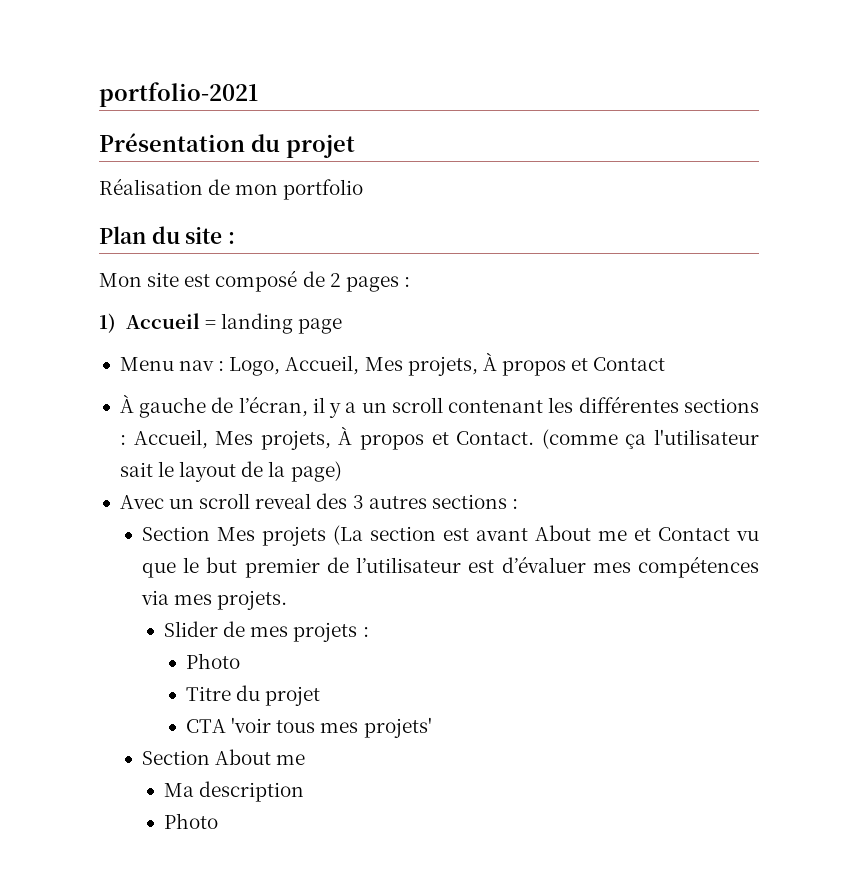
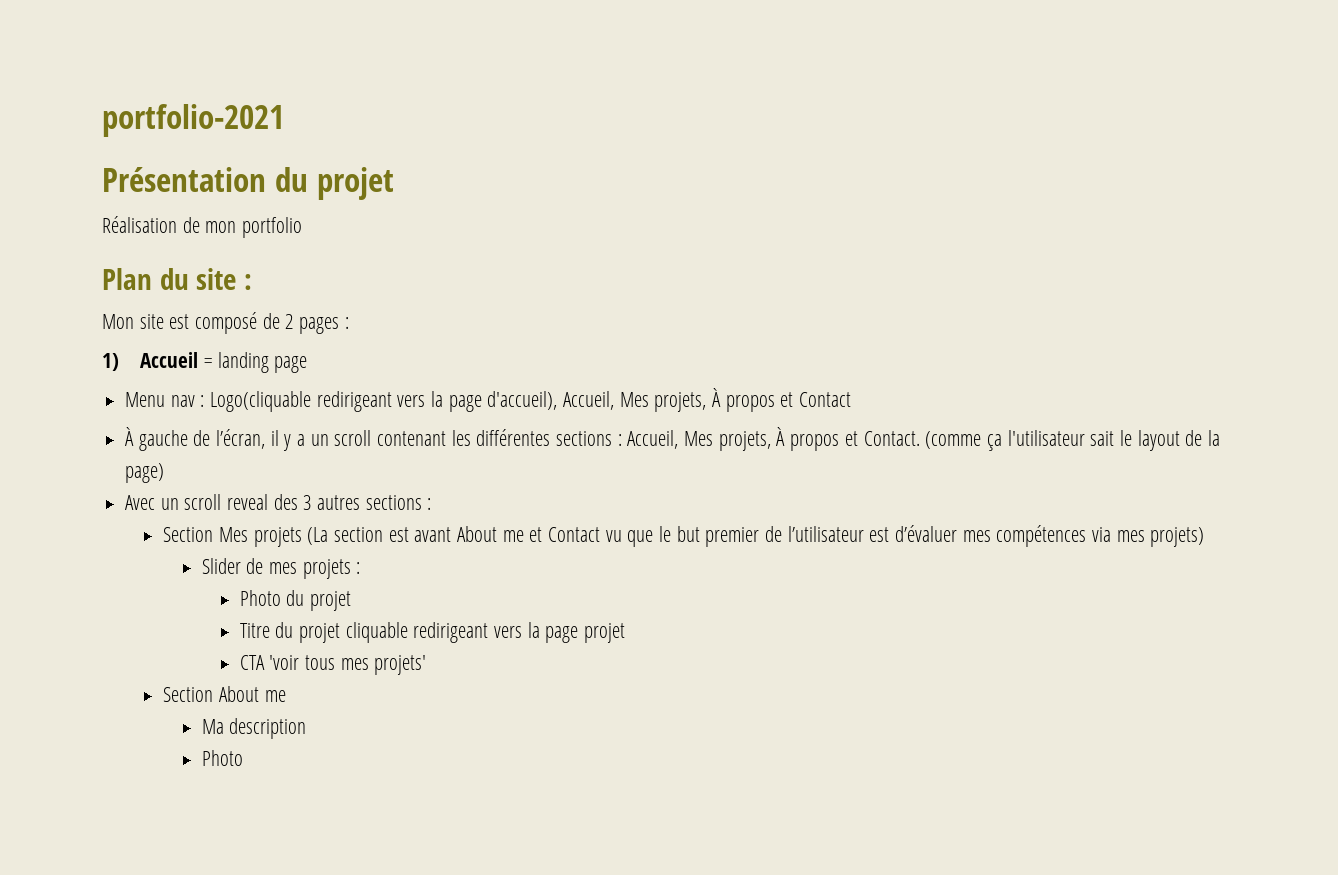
- Menu nav : Logo, Accueil, Mes projets, À propos et Contact
+ Menu nav : Logo(cliquable redirigeant vers la page d'accueil), Accueil, Mes projets, À propos et Contact
- Section Mes projets (La section est avant About me et Contact vu que le but premier de l’utilisateur est d’évaluer mes compétences via mes projets.
+ Section Mes projets (La section est avant About me et Contact vu que le but premier de l’utilisateur est d’évaluer mes compétences via mes projets)
  Slider de mes projets :
- Photo
+ Photo du projet
- Titre du projet
+ Titre du projet cliquable redirigeant vers la page projet

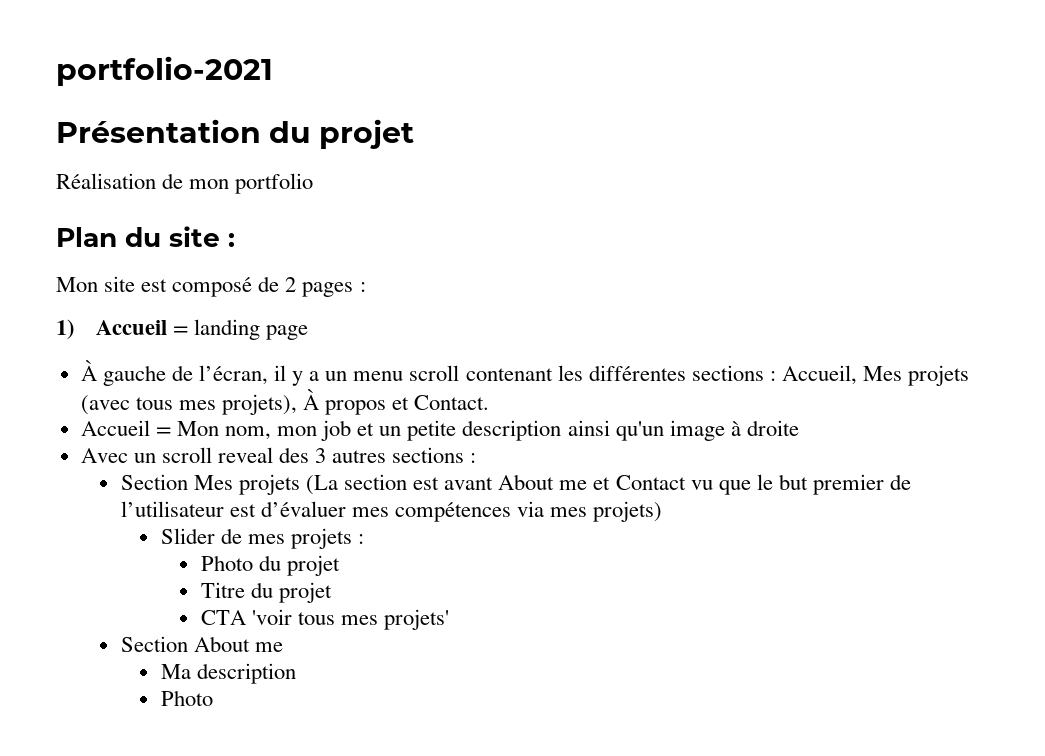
- Menu nav : Logo(cliquable redirigeant vers la page d'accueil), Accueil, Mes projets, À propos et Contact
- À gauche de l’écran, il y a un scroll contenant les différentes sections : Accueil, Mes projets, À propos et Contact. (comme ça l'utilisateur sait le layout de la page)
+ À gauche de l’écran, il y a un menu scroll contenant les différentes sections : Accueil, Mes projets (avec tous mes projets), À propos et Contact.
+ Accueil = Mon nom, mon job et un petite description ainsi qu'un image à droite
- Titre du projet cliquable redirigeant vers la page projet
+ Titre du projet

